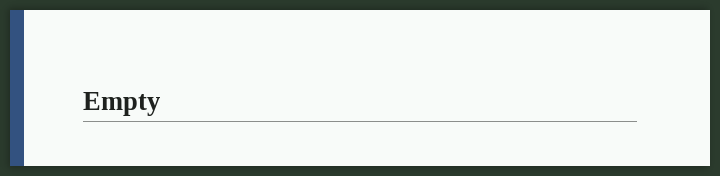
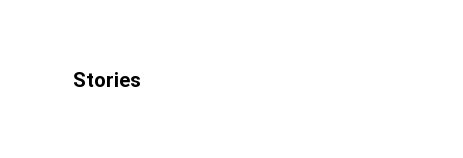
- Empty
+ Stories

